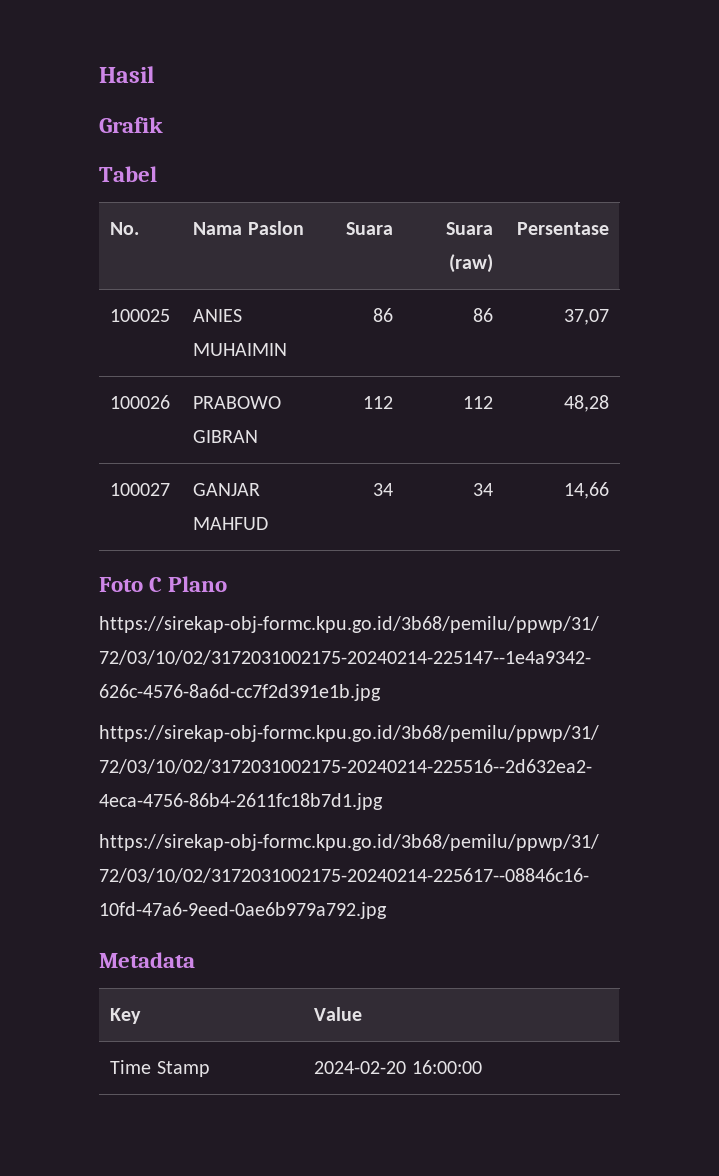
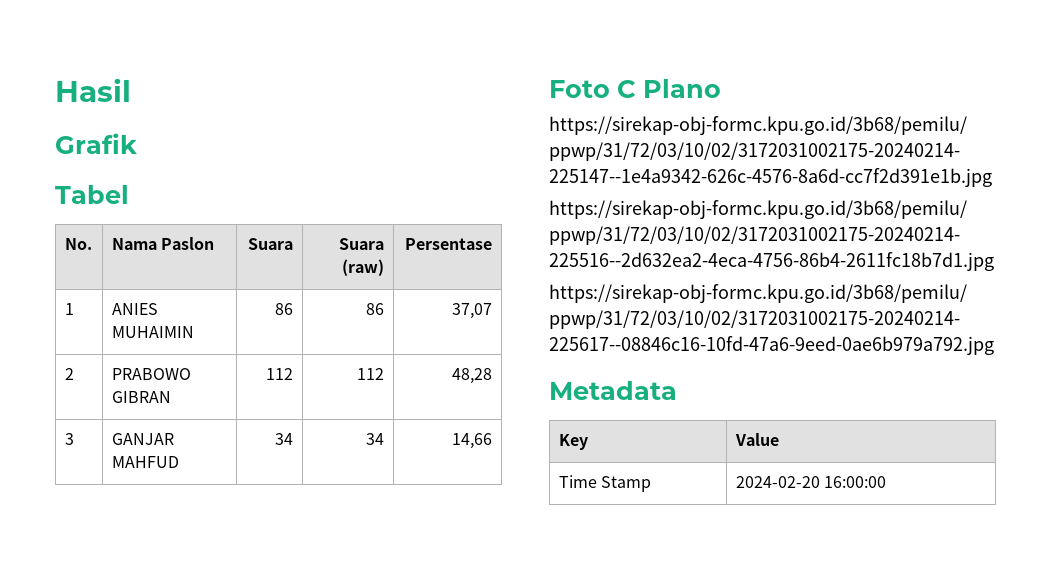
- 100025 | ANIES MUHAIMIN | 86 | 86 | 37,07
+ 1 | ANIES MUHAIMIN | 86 | 86 | 37,07
- 100026 | PRABOWO GIBRAN | 112 | 112 | 48,28
+ 2 | PRABOWO GIBRAN | 112 | 112 | 48,28
- 100027 | GANJAR MAHFUD | 34 | 34 | 14,66
+ 3 | GANJAR MAHFUD | 34 | 34 | 14,66

